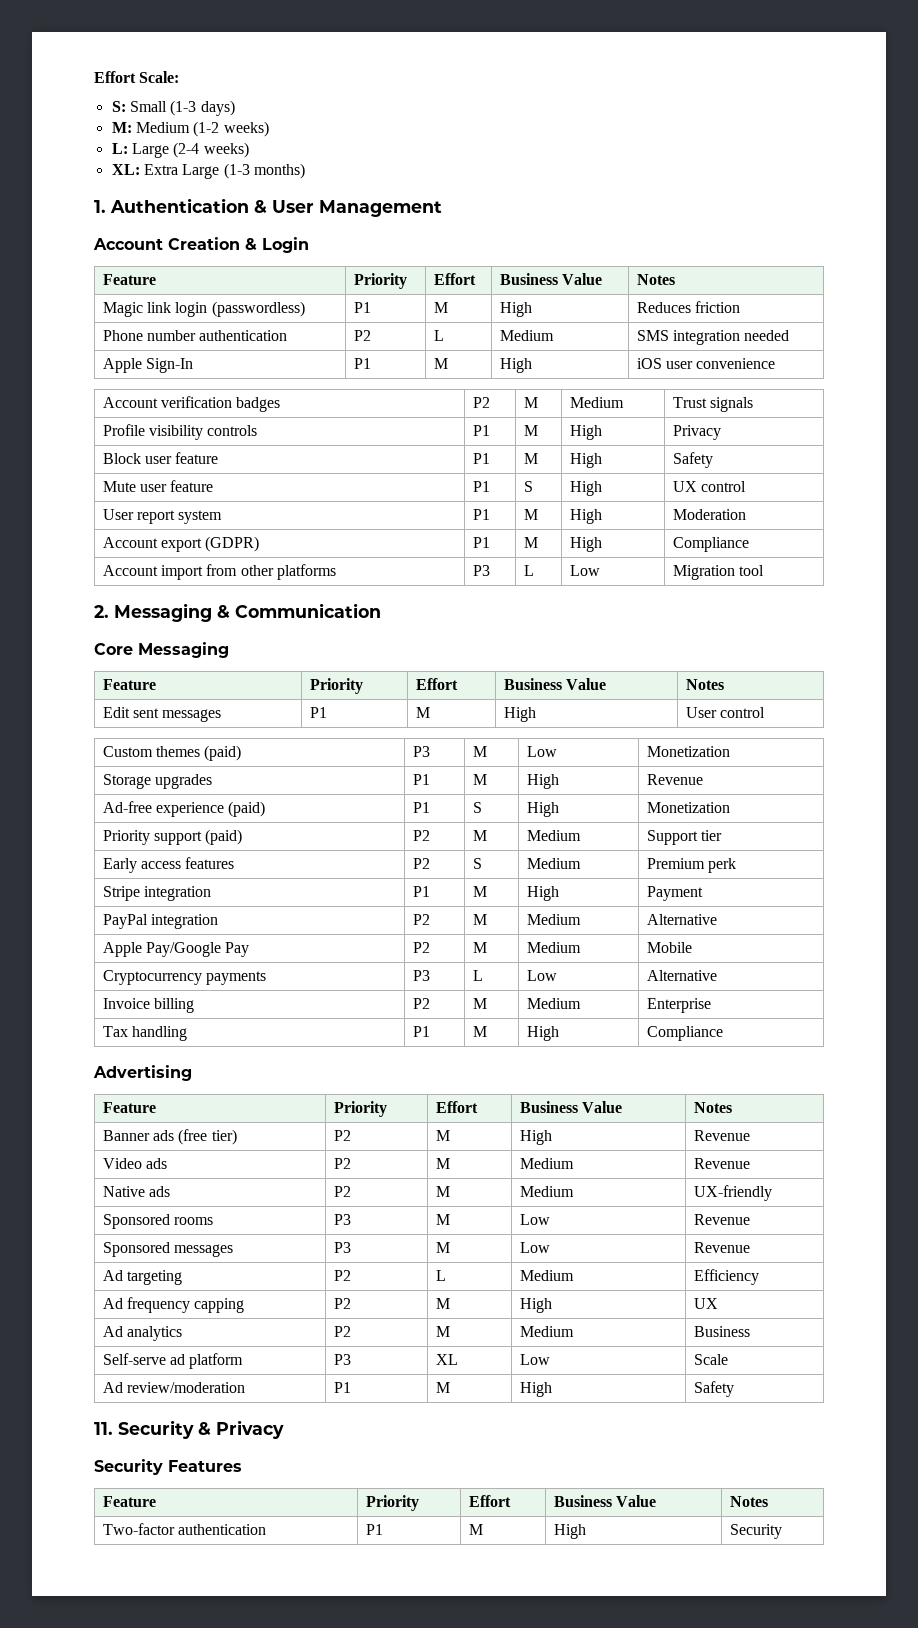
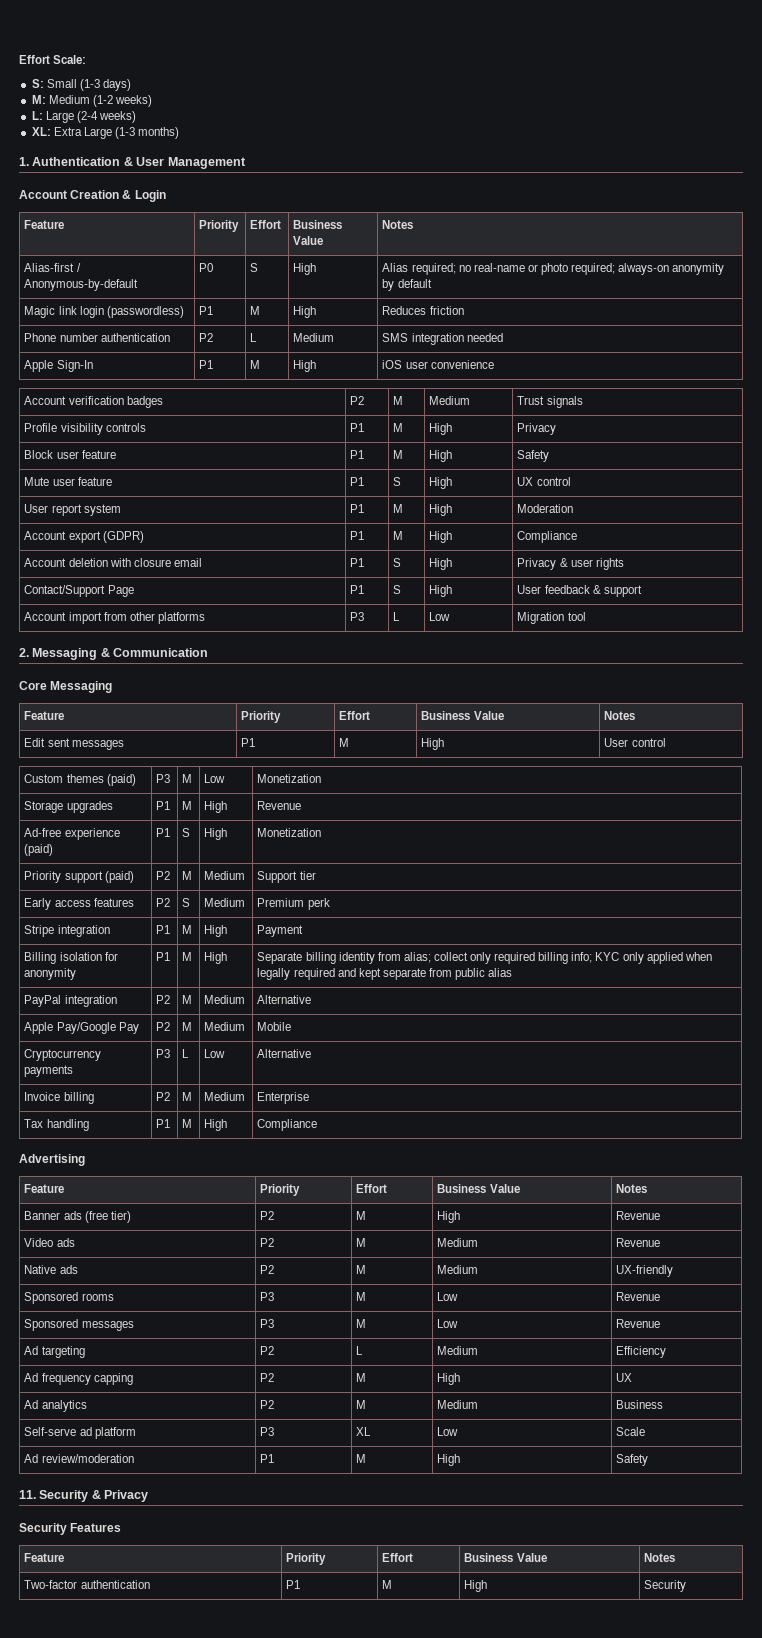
+ Alias-first / Anonymous-by-default | P0 | S | High | Alias required; no real-name or photo required; always-on anonymity by default
+ Account deletion with closure email | P1 | S | High | Privacy & user rights
+ Contact/Support Page | P1 | S | High | User feedback & support
+ Billing isolation for anonymity | P1 | M | High | Separate billing identity from alias; collect only required billing info; KYC only applied when legally required and kept separate from public alias

